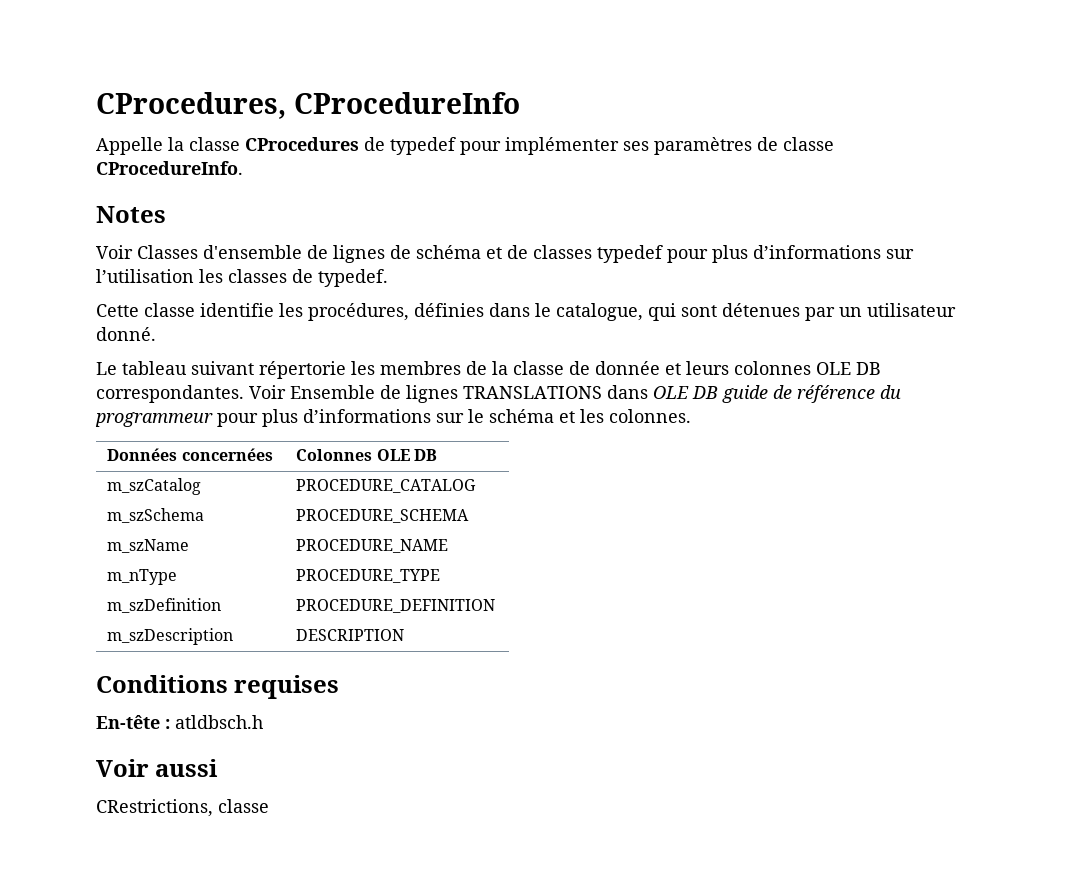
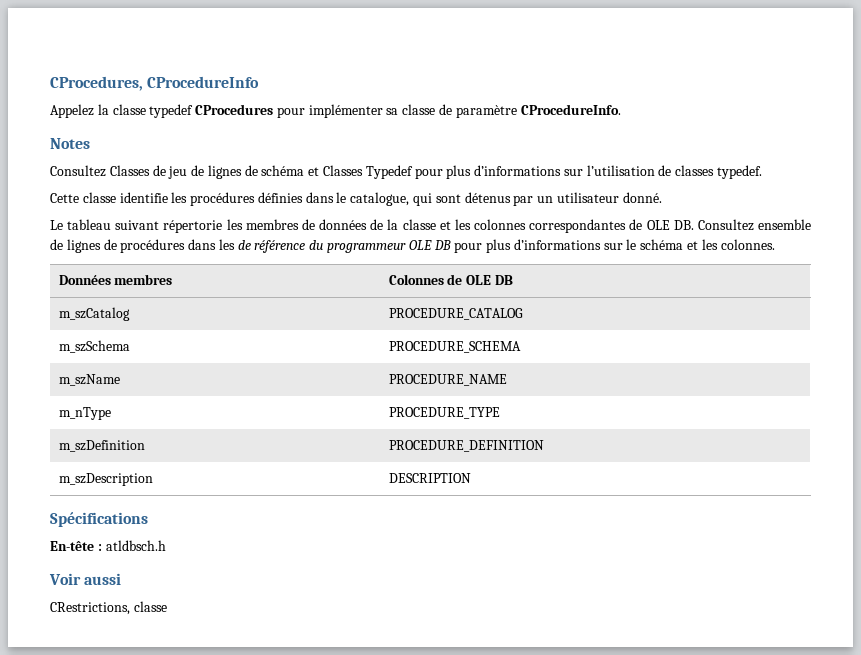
- Appelle la classe CProcedures de typedef pour implémenter ses paramètres de classe CProcedureInfo.
+ Appelez la classe typedef CProcedures pour implémenter sa classe de paramètre CProcedureInfo.
  Notes
- Voir Classes d'ensemble de lignes de schéma et de classes typedef pour plus d’informations sur l’utilisation les classes de typedef.
+ Consultez Classes de jeu de lignes de schéma et Classes Typedef pour plus d’informations sur l’utilisation de classes typedef.
- Cette classe identifie les procédures, définies dans le catalogue, qui sont détenues par un utilisateur donné.
+ Cette classe identifie les procédures définies dans le catalogue, qui sont détenus par un utilisateur donné.
- Le tableau suivant répertorie les membres de la classe de donnée et leurs colonnes OLE DB correspondantes. Voir Ensemble de lignes TRANSLATIONS dans OLE DB guide de référence du programmeur pour plus d’informations sur le schéma et les colonnes.
+ Le tableau suivant répertorie les membres de données de la classe et les colonnes correspondantes de OLE DB. Consultez ensemble de lignes de procédures dans les de référence du programmeur OLE DB pour plus d’informations sur le schéma et les colonnes.
- Données concernées | Colonnes OLE DB
+ Données membres | Colonnes de OLE DB
- Conditions requises
+ Spécifications

